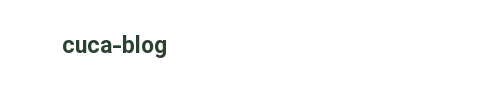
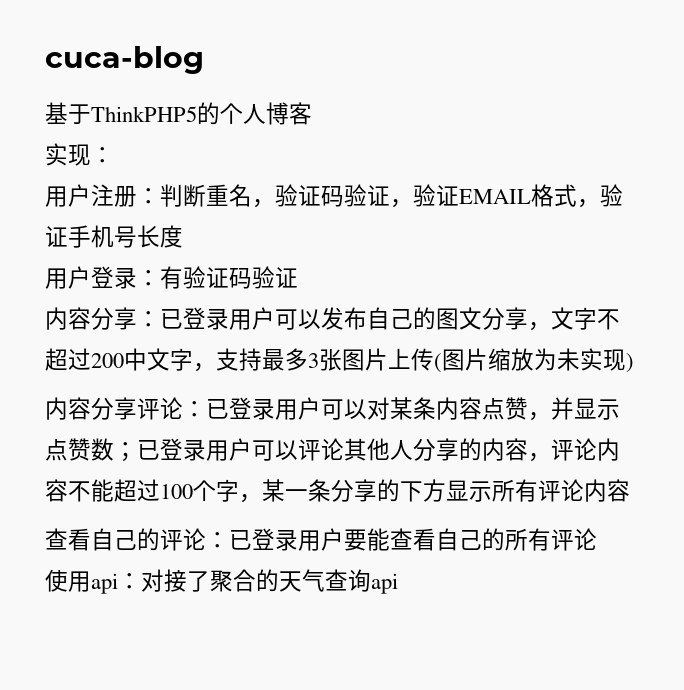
+ 基于ThinkPHP5的个人博客
+ 实现：
+ 用户注册：判断重名，验证码验证，验证EMAIL格式，验证手机号长度
+ 用户登录：有验证码验证
+ 内容分享：已登录用户可以发布自己的图文分享，文字不超过200中文字，支持最多3张图片上传(图片缩放为未实现)
+ 内容分享评论：已登录用户可以对某条内容点赞，并显示点赞数；已登录用户可以评论其他人分享的内容，评论内容不能超过100个字，某一条分享的下方显示所有评论内容
+ 查看自己的评论：已登录用户要能查看自己的所有评论
+ 使用api：对接了聚合的天气查询api

